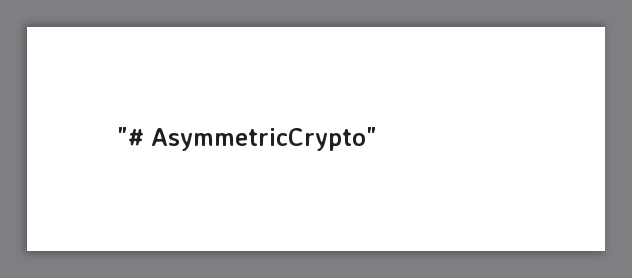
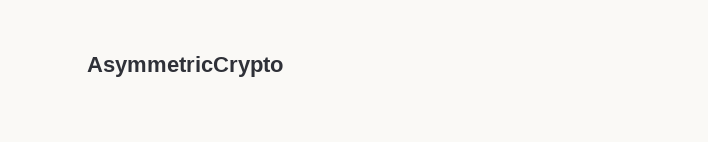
- "# AsymmetricCrypto"
+ AsymmetricCrypto

